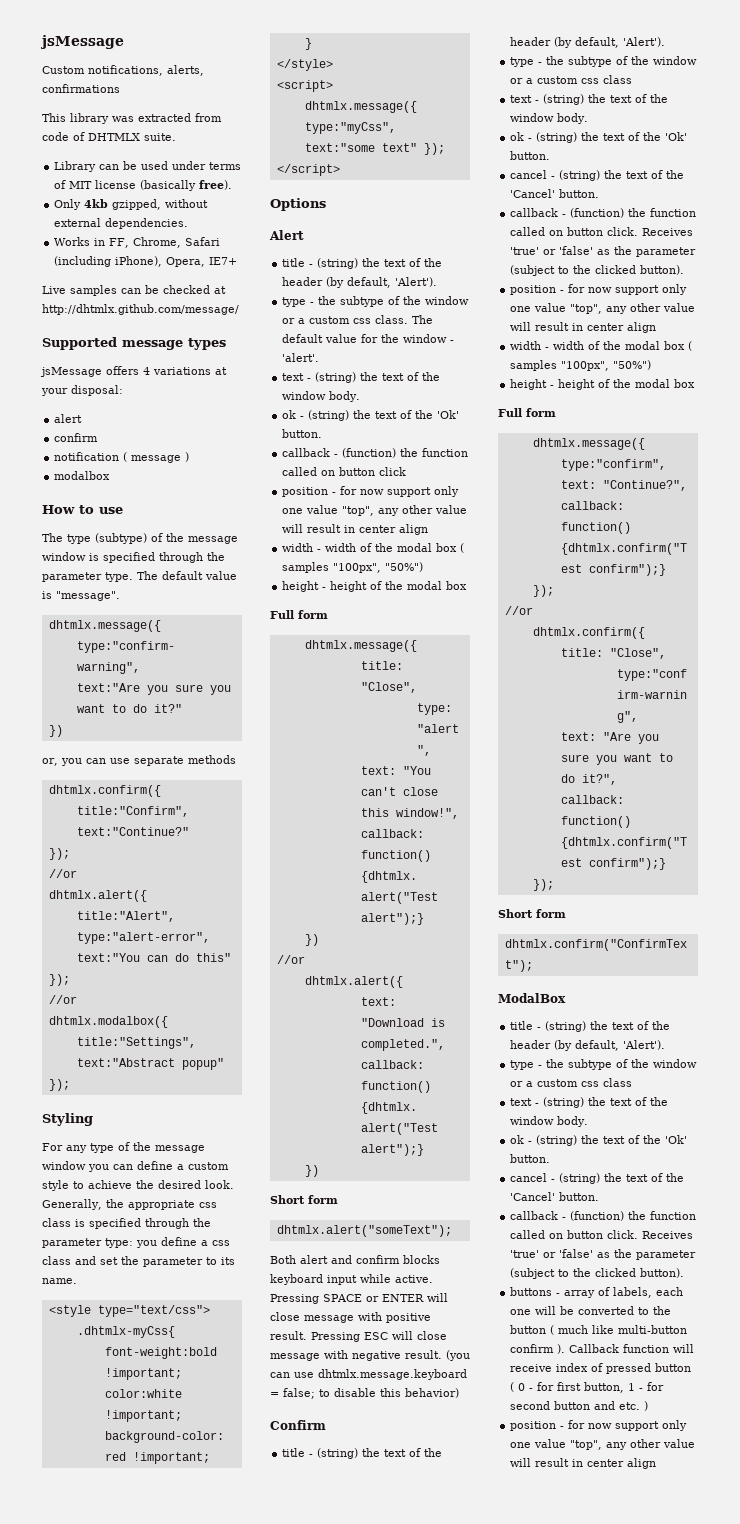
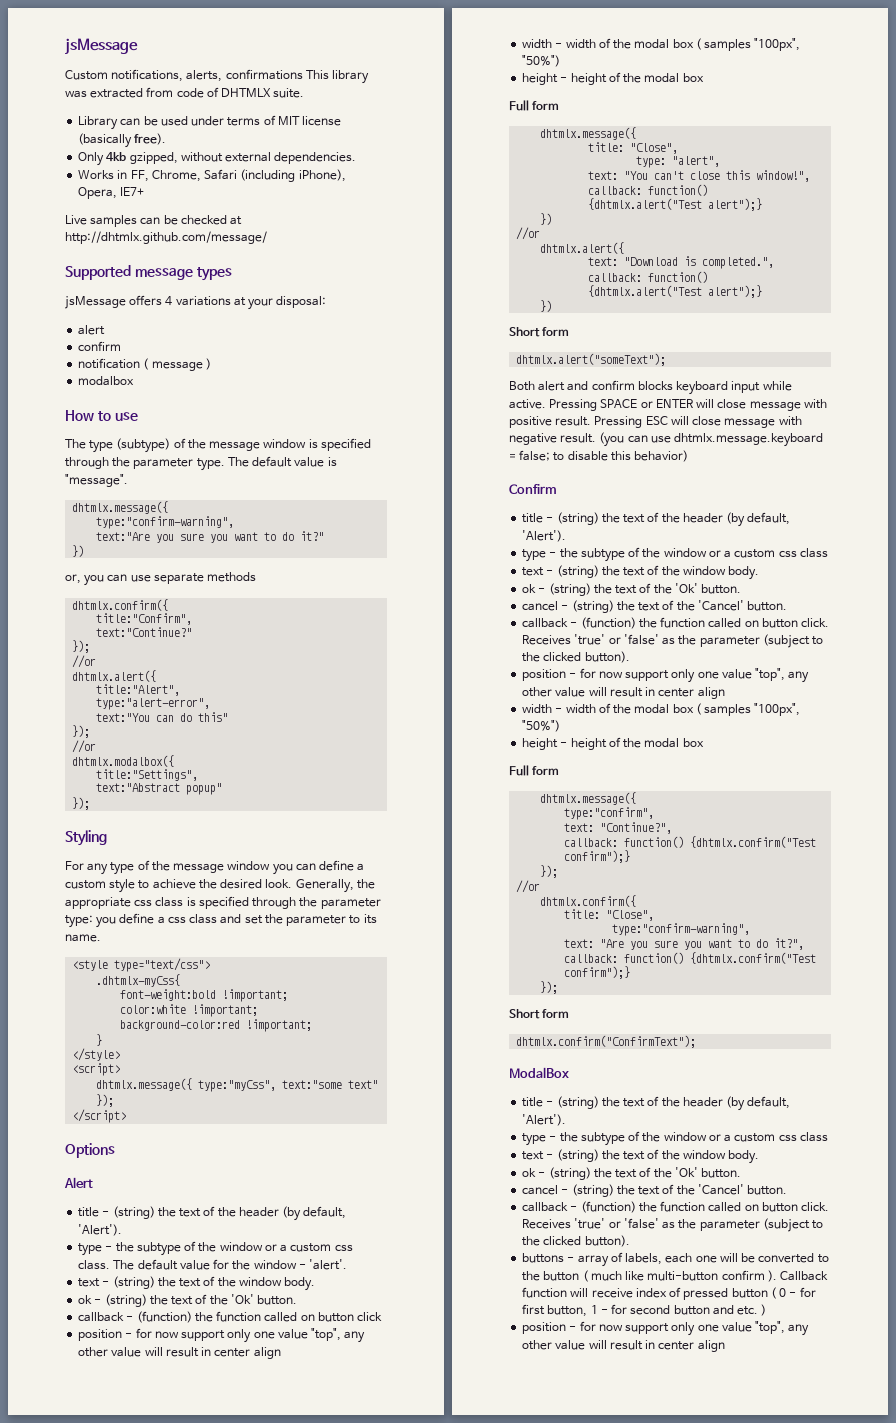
- Custom notifications, alerts, confirmations
- This library was extracted from code of DHTMLX suite.
+ Custom notifications, alerts, confirmations This library was extracted from code of DHTMLX suite.

